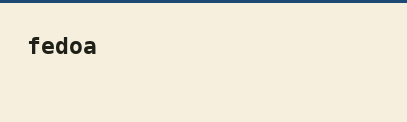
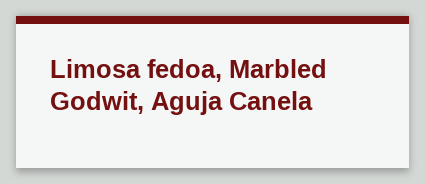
- fedoa
+ Limosa fedoa, Marbled Godwit, Aguja Canela

